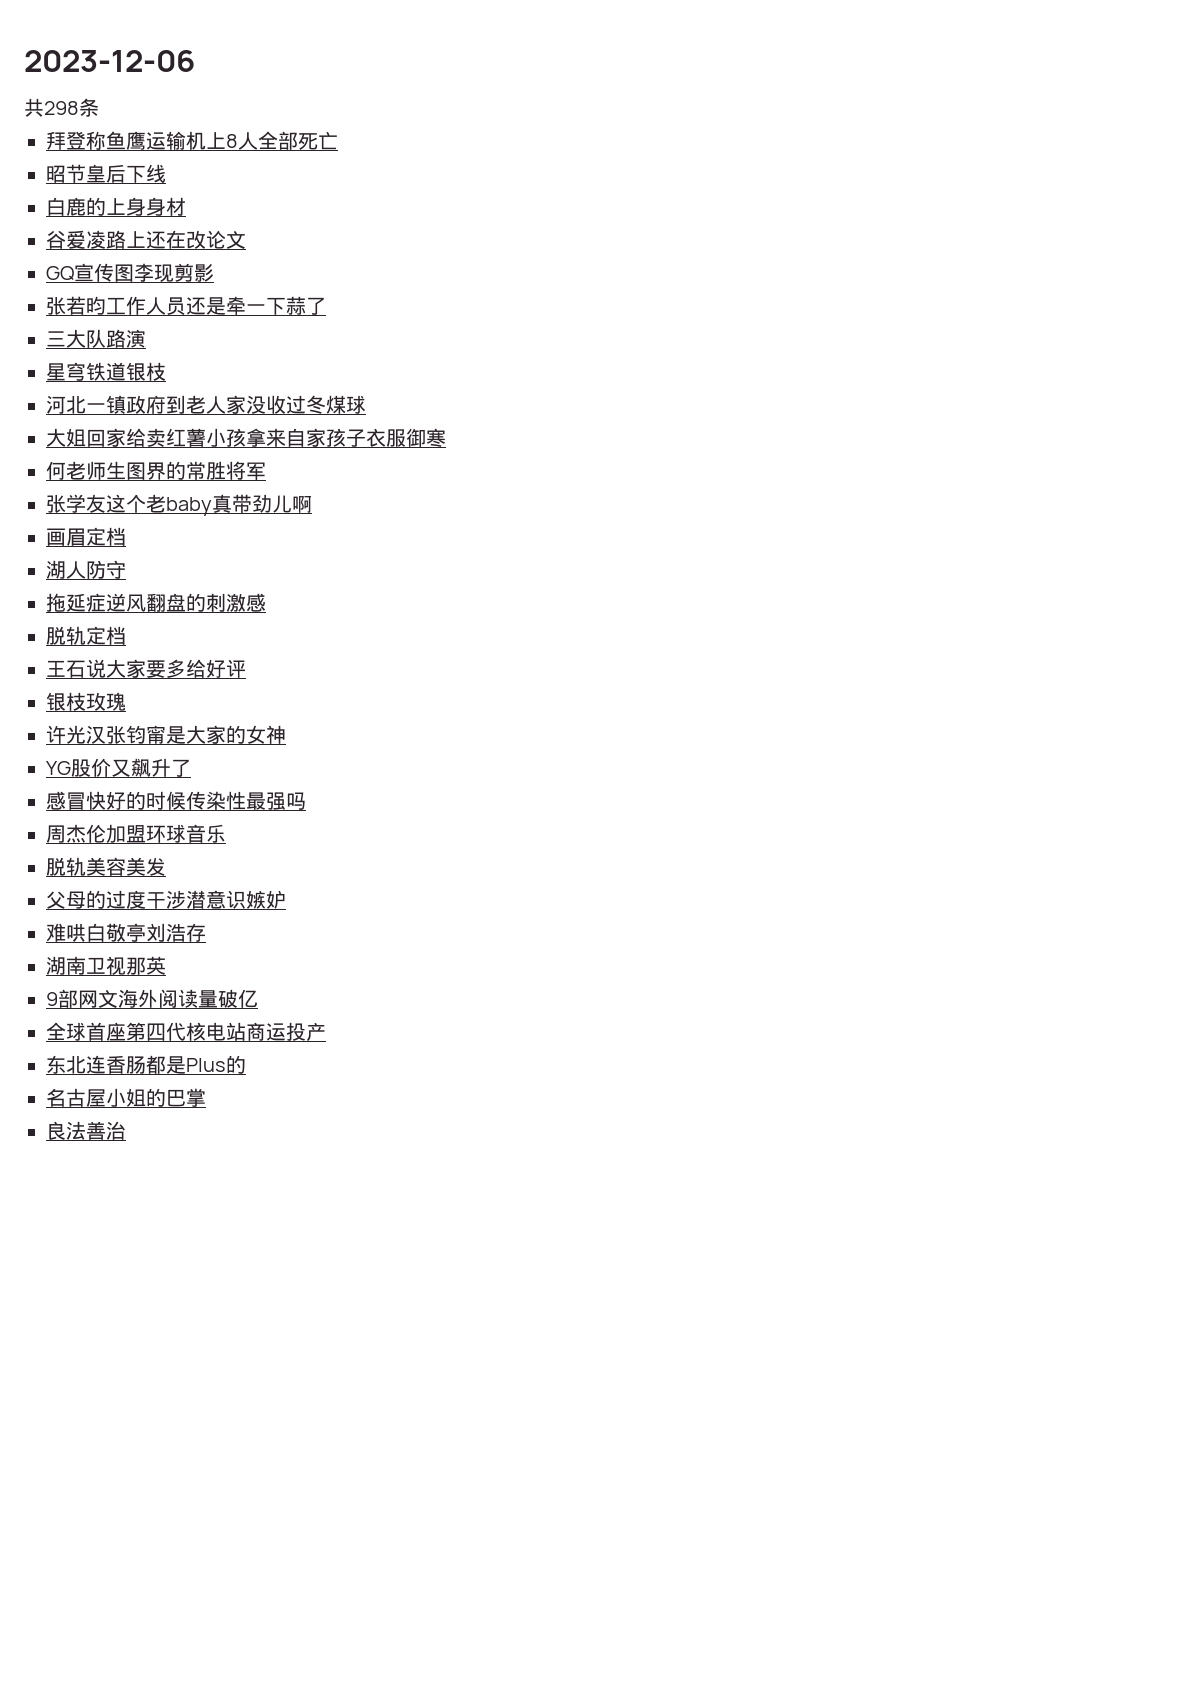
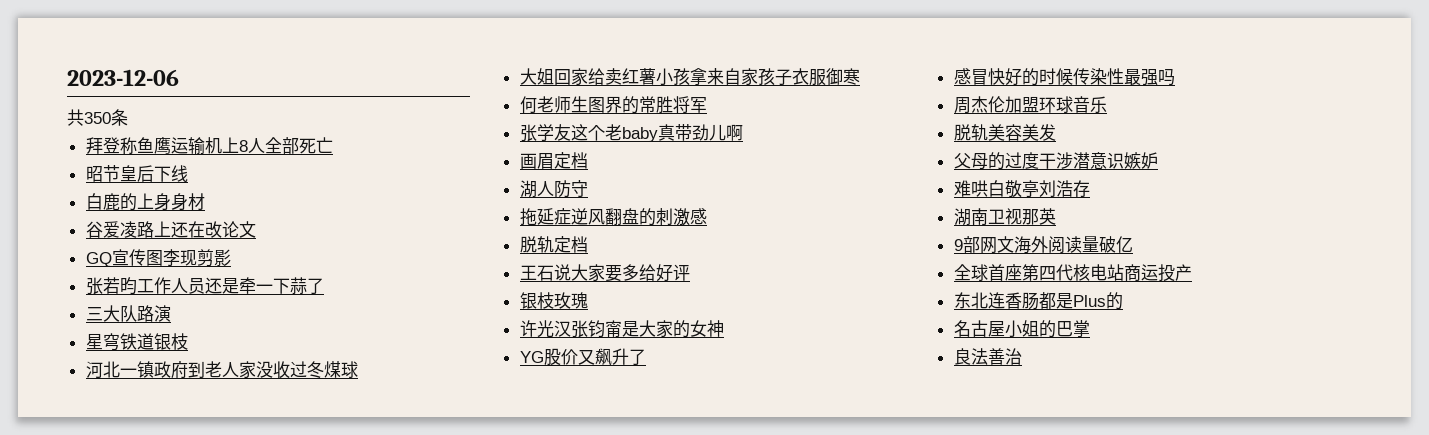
- 共298条
+ 共350条

